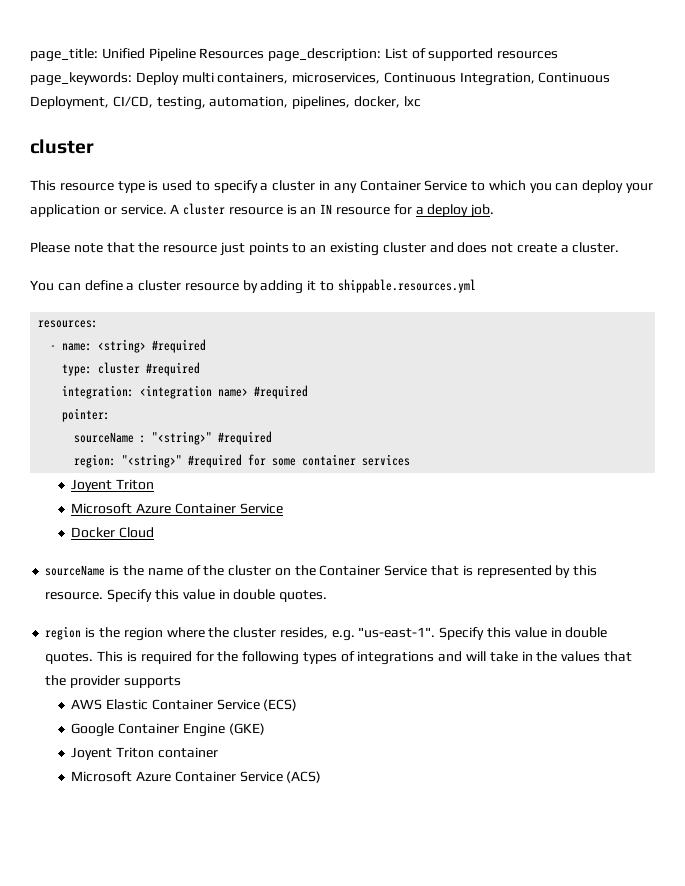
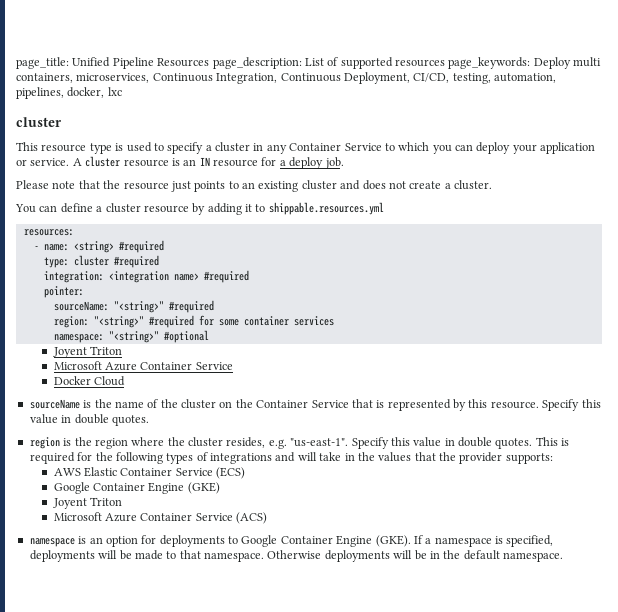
- sourceName : "<string>" #required
+ sourceName: "<string>" #required
+ namespace: "<string>" #optional
- This is required for the following types of integrations and will take in the values that the provider supports
+ This is required for the following types of integrations and will take in the values that the provider supports:
  Google Container Engine (GKE)
- Joyent Triton container
+ Joyent Triton
+ namespace is an option for deployments to Google Container Engine (GKE). If a namespace is specified, deployments will be made to that namespace. Otherwise deployments will be in the default namespace.

